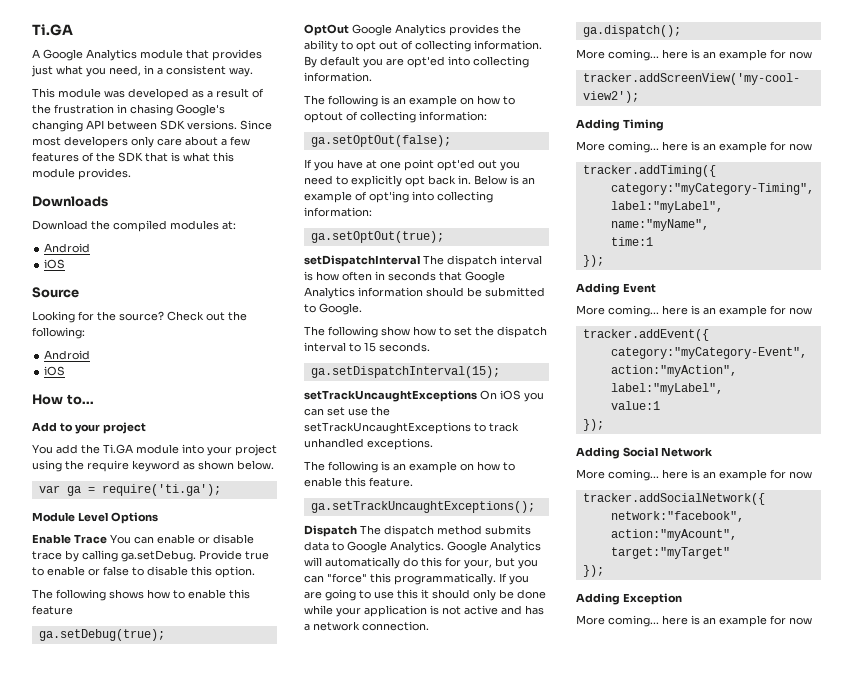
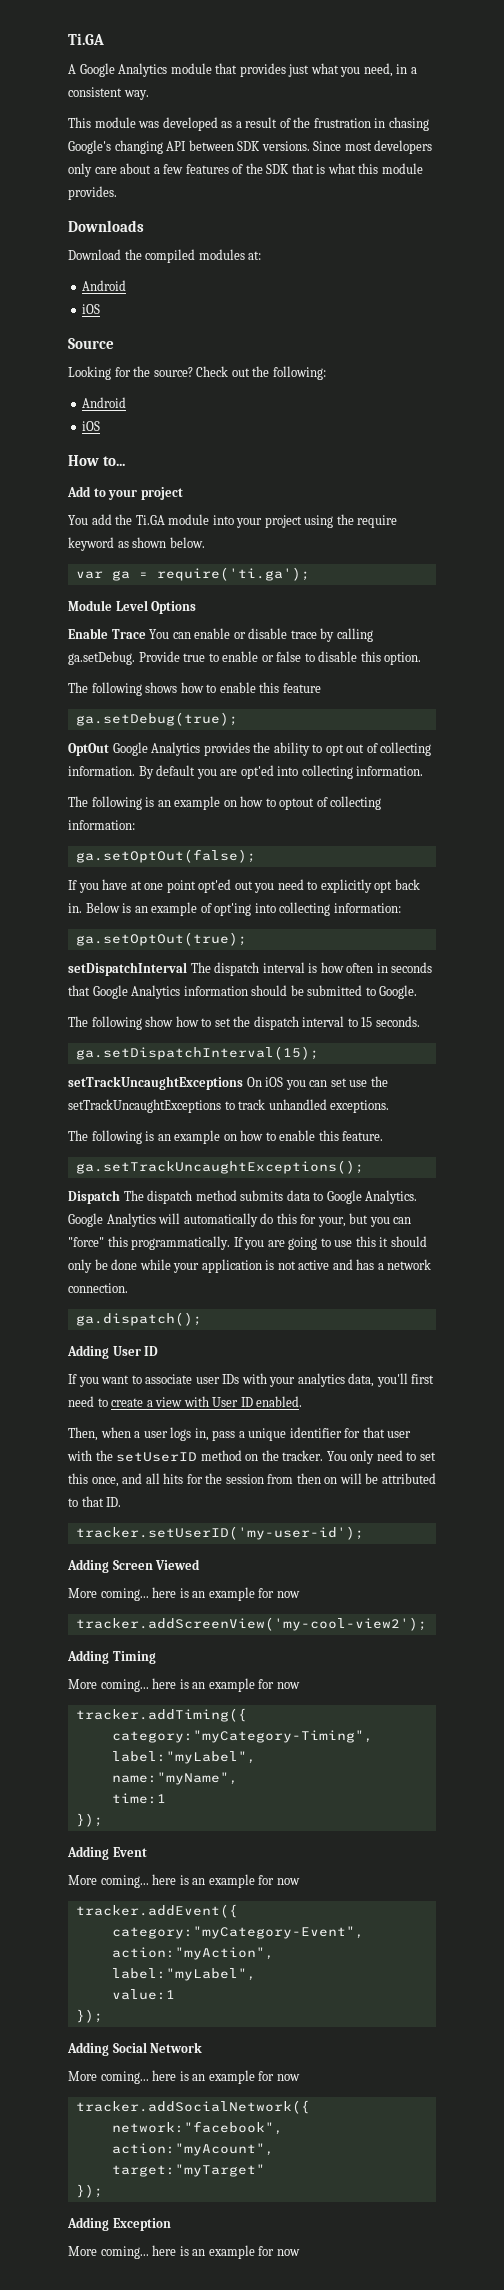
+ Adding User ID
+ If you want to associate user IDs with your analytics data, you'll first need to create a view with User ID enabled.
+ Then, when a user logs in, pass a unique identifier for that user with the setUserID method on the tracker. You only need to set this once, and all hits for the session from then on will be attributed to that ID.
+ tracker.setUserID('my-user-id');
+ Adding Screen Viewed

